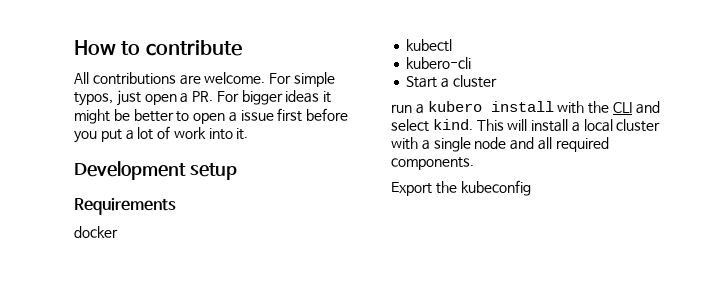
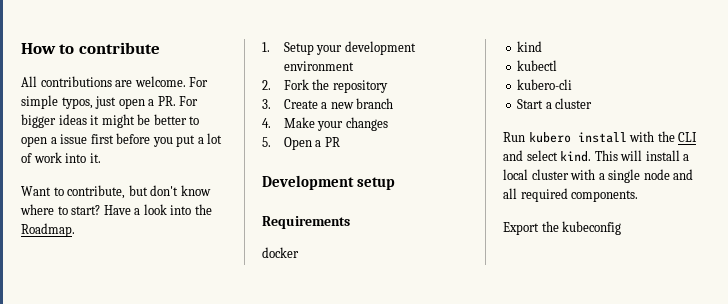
+ Want to contribute, but don't know where to start? Have a look into the Roadmap.
+ 1. Setup your development environment
+ 2. Fork the repository
+ 3. Create a new branch
+ 4. Make your changes
+ 5. Open a PR
+ kind
- run a kubero install with the CLI and select kind.
+ Run kubero install with the CLI and select kind.

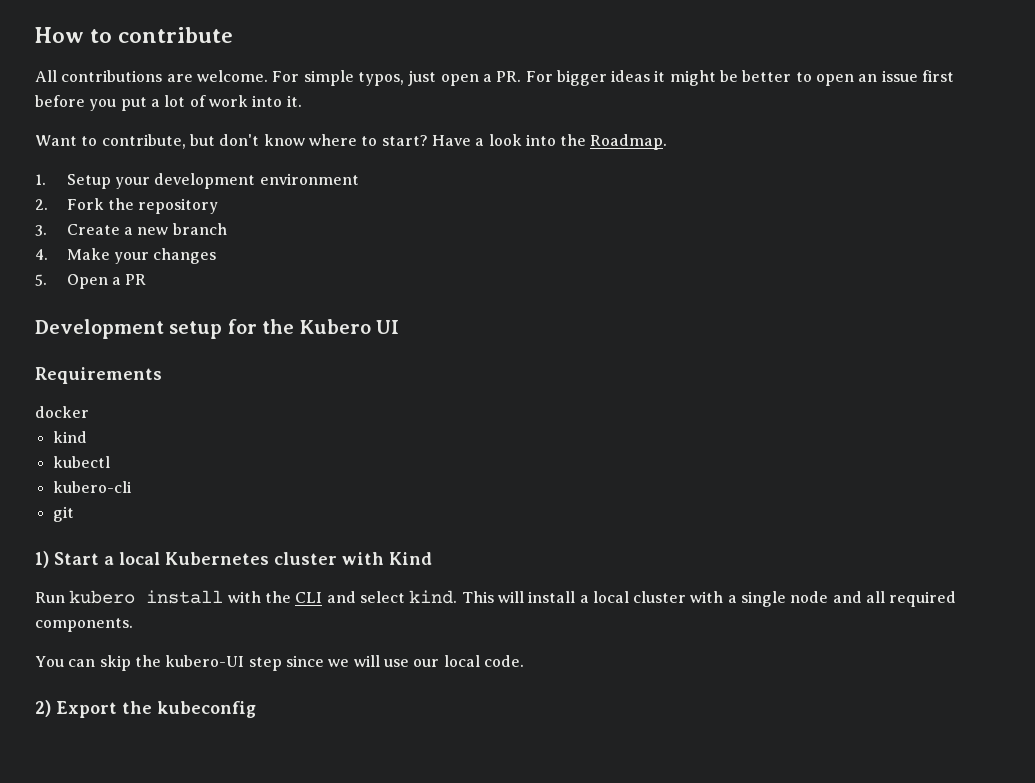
- For simple typos, just open a PR. For bigger ideas it might be better to open a issue first before you put a lot of work into it.
+ For simple typos, just open a PR. For bigger ideas it might be better to open an issue first before you put a lot of work into it.
- Development setup
+ Development setup for the Kubero UI
- Start a cluster
+ git
+ 1) Start a local Kubernetes cluster with Kind
- Export the kubeconfig
+ You can skip the kubero-UI step since we will use our local code.
+ 2) Export the kubeconfig

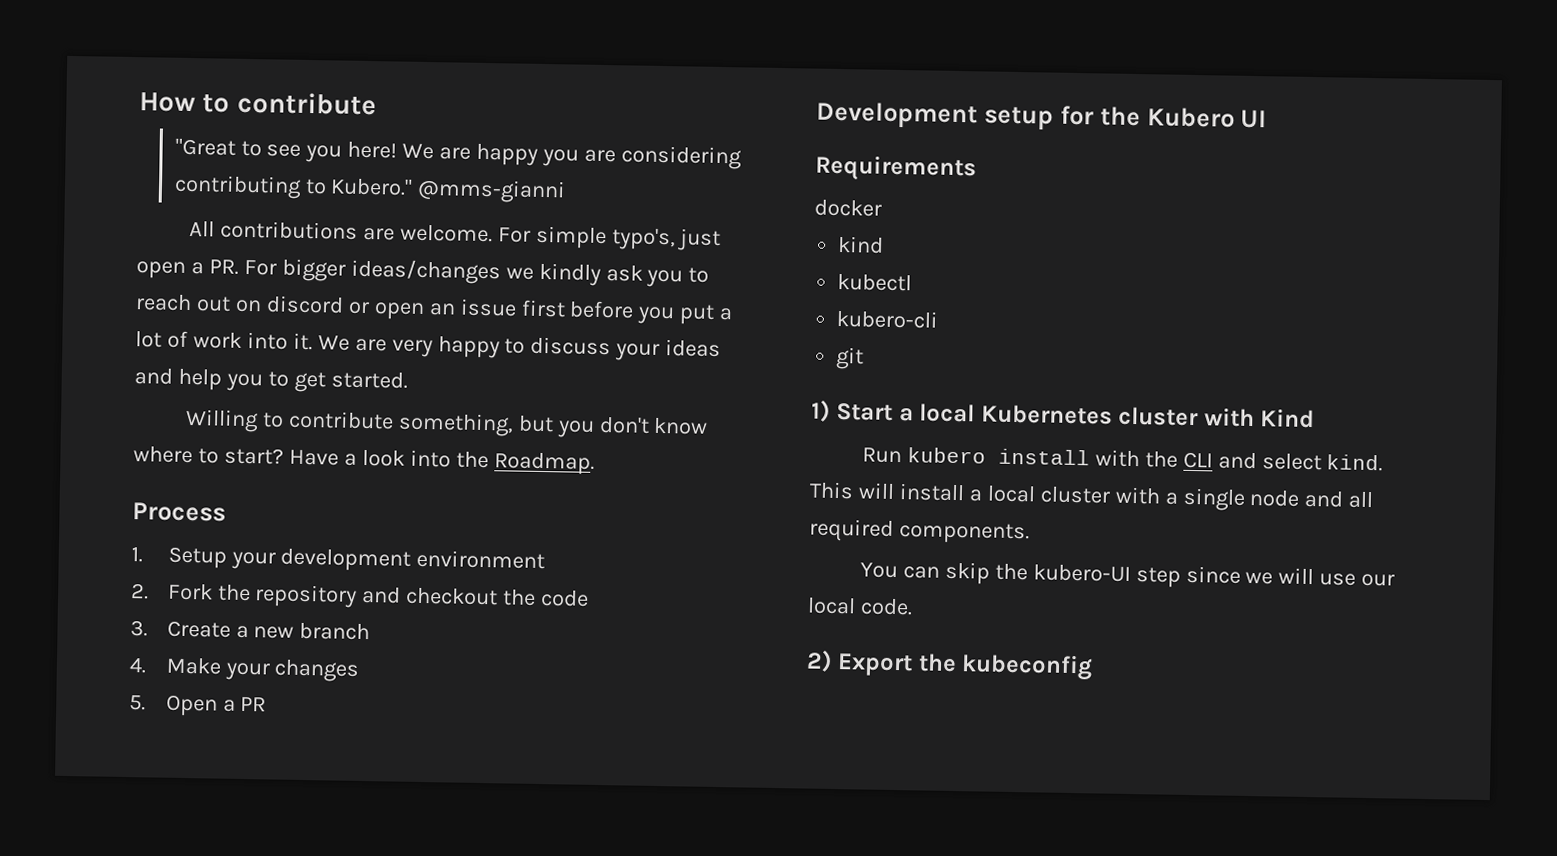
+ "Great to see you here! We are happy you are considering contributing to Kubero." @mms-gianni
- For simple typos, just open a PR. For bigger ideas it might be better to open an issue first before you put a lot of work into it.
- Want to contribute, but don't know where to start?
+ For simple typo's, just open a PR. For bigger ideas/changes we kindly ask you to reach out on discord or open an issue first before you put a lot of work into it. We are very happy to discuss your ideas and help you to get started.
+ Willing to contribute something, but you don't know where to start?
+ Process
- 2. Fork the repository
+ 2. Fork the repository and checkout the code

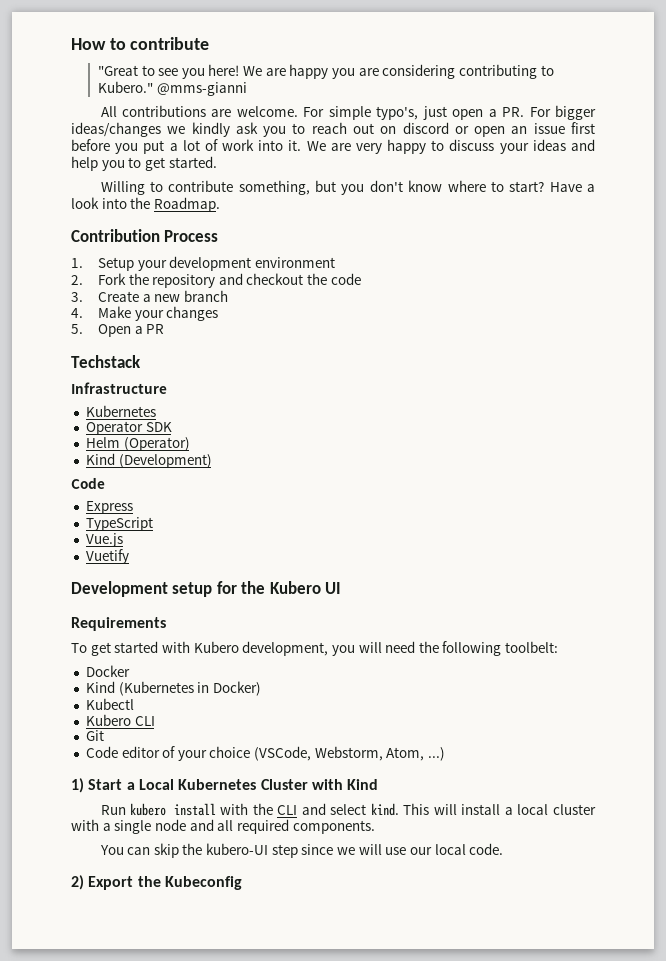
- Process
+ Contribution Process
+ Techstack
+ Infrastructure
+ Kubernetes
+ Operator SDK
+ Helm (Operator)
+ Kind (Development)
+ Code
+ Express
+ TypeScript
+ Vue.js
+ Vuetify
- docker
- kind
- kubectl
- kubero-cli
- git
+ To get started with Kubero development, you will need the following toolbelt:
+ Docker
+ Kind (Kubernetes in Docker)
+ Kubectl
+ Kubero CLI
+ Git
+ Code editor of your choice (VSCode, Webstorm, Atom, ...)
- 1) Start a local Kubernetes cluster with Kind
+ 1) Start a Local Kubernetes Cluster with Kind
- 2) Export the kubeconfig
+ 2) Export the Kubeconfig

